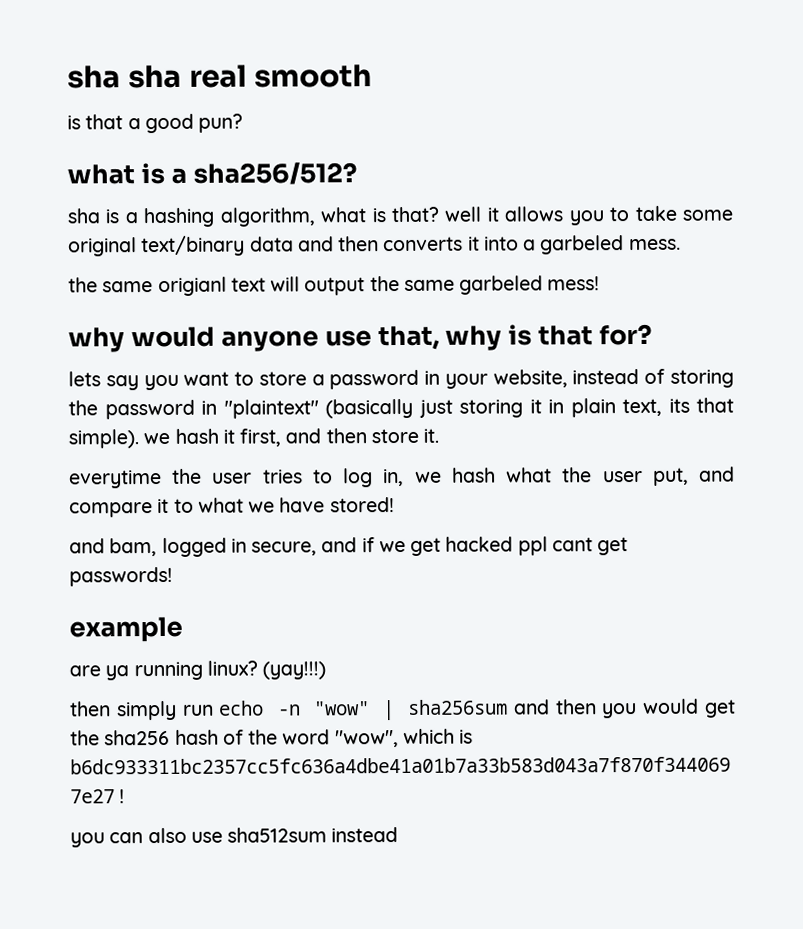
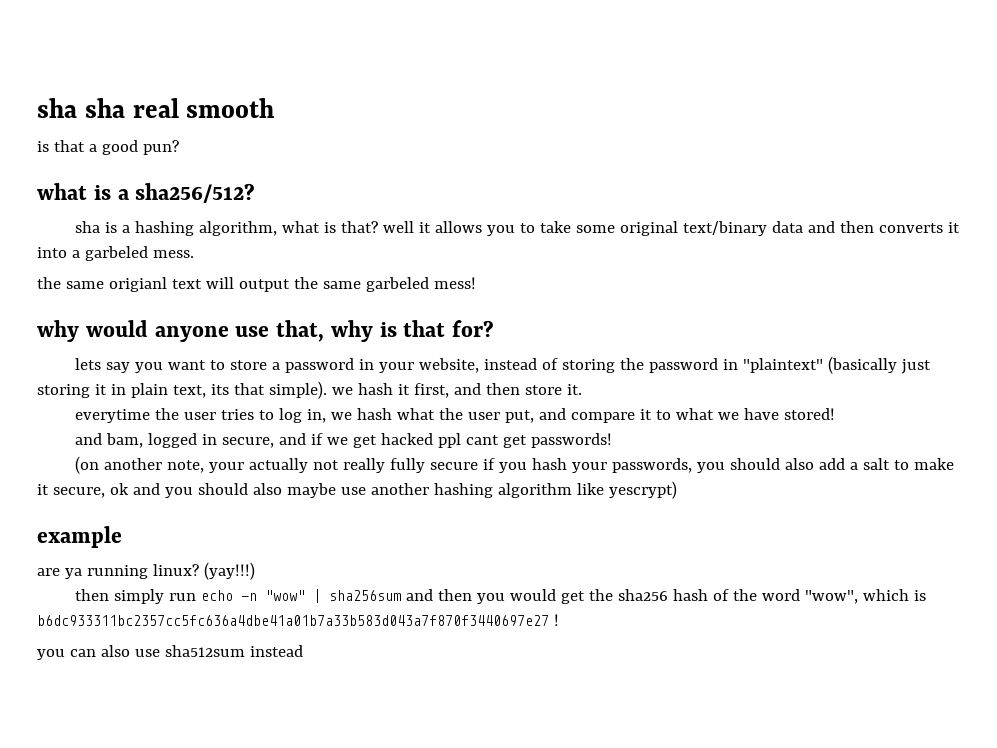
+ (on another note, your actually not really fully secure if you hash your passwords, you should also add a salt to make it secure, ok and you should also maybe use another hashing algorithm like yescrypt)

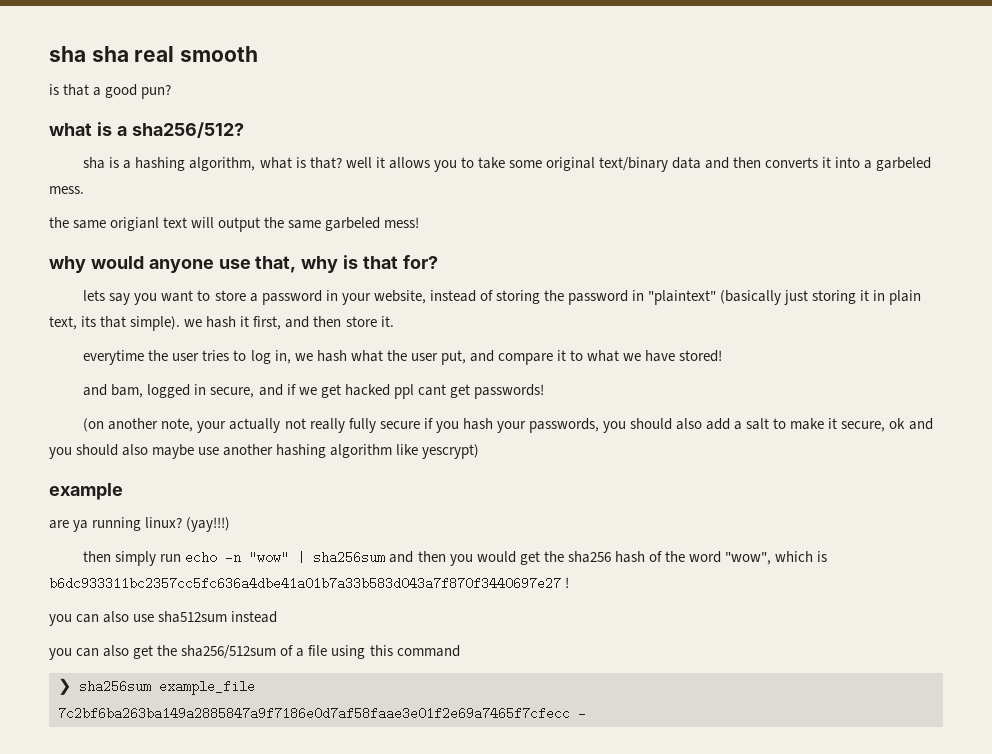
+ you can also get the sha256/512sum of a file using this command
+ ❯ sha256sum example_file
+ 7c2bf6ba263ba149a2885847a9f7186e0d7af58faae3e01f2e69a7465f7cfecc -

